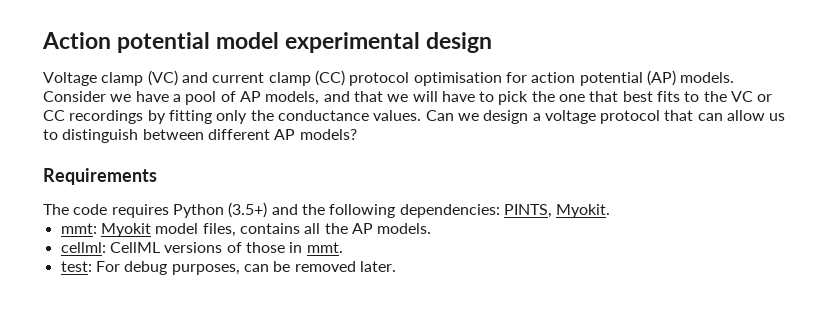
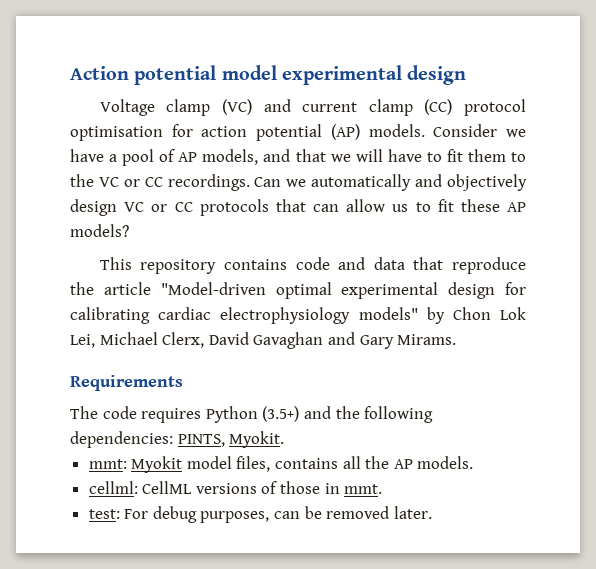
- Consider we have a pool of AP models, and that we will have to pick the one that best fits to the VC or CC recordings by fitting only the conductance values. Can we design a voltage protocol that can allow us to distinguish between different AP models?
+ Consider we have a pool of AP models, and that we will have to fit them to the VC or CC recordings. Can we automatically and objectively design VC or CC protocols that can allow us to fit these AP models?
+ This repository contains code and data that reproduce the article "Model-driven optimal experimental design for calibrating cardiac electrophysiology models" by Chon Lok Lei, Michael Clerx, David Gavaghan and Gary Mirams.

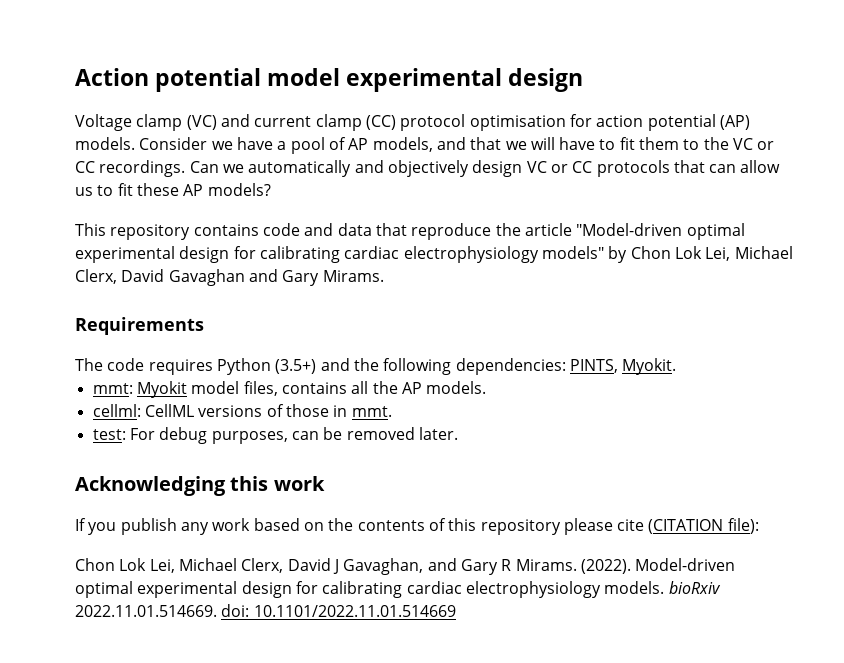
+ Acknowledging this work
+ If you publish any work based on the contents of this repository please cite (CITATION file):
+ Chon Lok Lei, Michael Clerx, David J Gavaghan, and Gary R Mirams. (2022). Model-driven optimal experimental design for calibrating cardiac electrophysiology models. bioRxiv 2022.11.01.514669. doi: 10.1101/2022.11.01.514669

